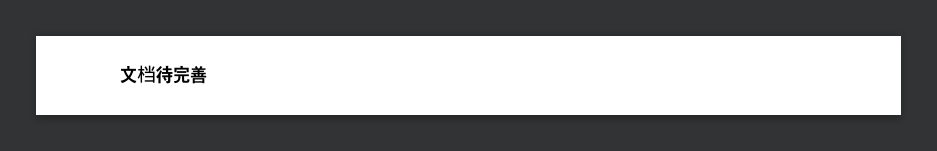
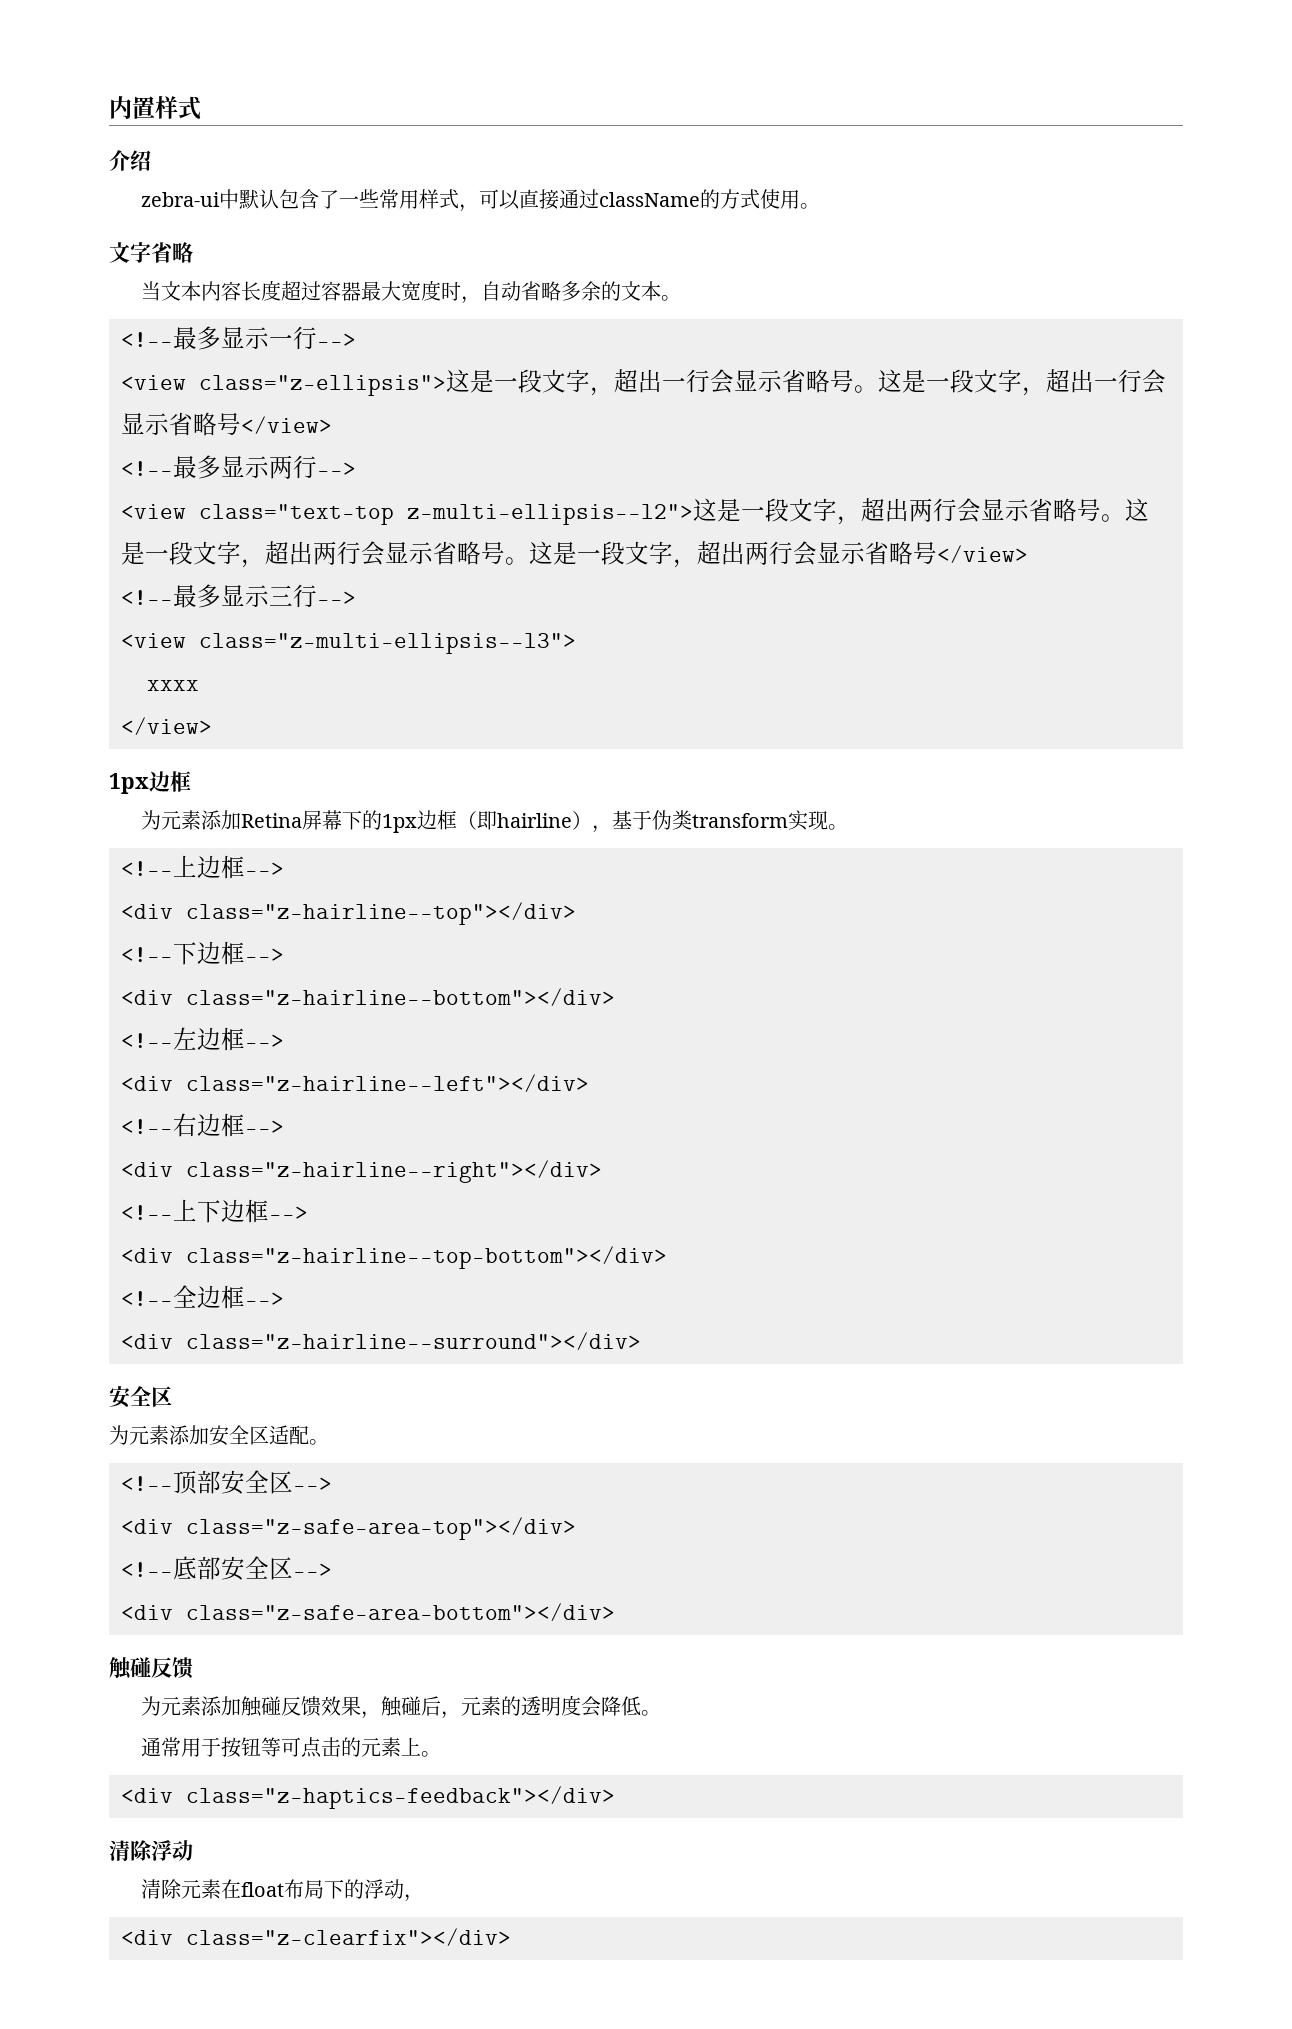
- 文档待完善
+ 内置样式
+ 介绍
+ zebra-ui中默认包含了一些常用样式，可以直接通过className的方式使用。
+ 文字省略
+ 当文本内容长度超过容器最大宽度时，自动省略多余的文本。
+ <!--最多显示一行-->
+ <view class="z-ellipsis">这是一段文字，超出一行会显示省略号。这是一段文字，超出一行会显示省略号</view>
+ <!--最多显示两行-->
+ <view class="text-top z-multi-ellipsis--l2">这是一段文字，超出两行会显示省略号。这是一段文字，超出两行会显示省略号。这是一段文字，超出两行会显示省略号</view>
+ <!--最多显示三行-->
+ <view class="z-multi-ellipsis--l3">
+ xxxx
+ </view>
+ 1px边框
+ 为元素添加Retina屏幕下的1px边框（即hairline），基于伪类transform实现。
+ <!--上边框-->
+ <div class="z-hairline--top"></div>
+ <!--下边框-->
+ <div class="z-hairline--bottom"></div>
+ <!--左边框-->
+ <div class="z-hairline--left"></div>
+ <!--右边框-->
+ <div class="z-hairline--right"></div>
+ <!--上下边框-->
+ <div class="z-hairline--top-bottom"></div>
+ <!--全边框-->
+ <div class="z-hairline--surround"></div>
+ 安全区
+ 为元素添加安全区适配。
+ <!--顶部安全区-->
+ <div class="z-safe-area-top"></div>
+ <!--底部安全区-->
+ <div class="z-safe-area-bottom"></div>
+ 触碰反馈
+ 为元素添加触碰反馈效果，触碰后，元素的透明度会降低。
+ 通常用于按钮等可点击的元素上。
+ <div class="z-haptics-feedback"></div>
+ 清除浮动
+ 清除元素在float布局下的浮动，
+ <div class="z-clearfix"></div>

